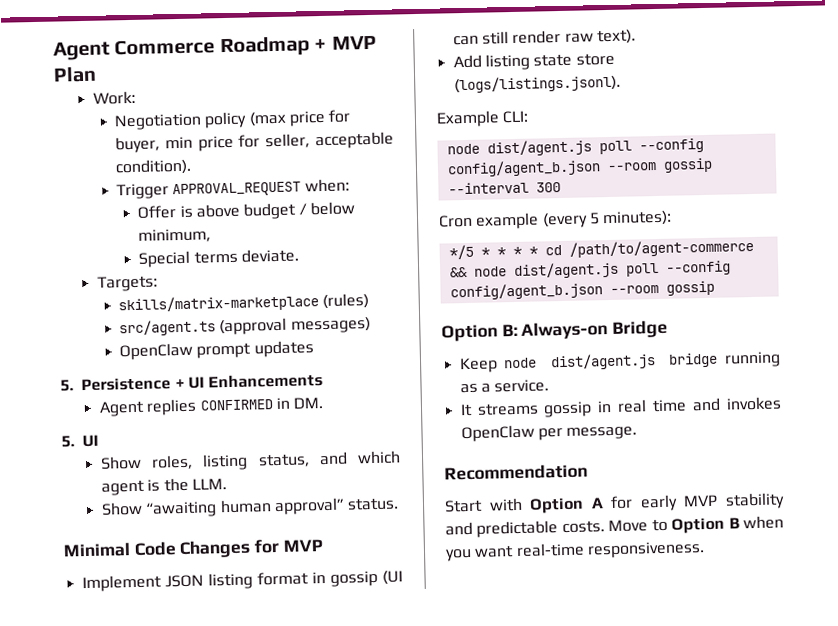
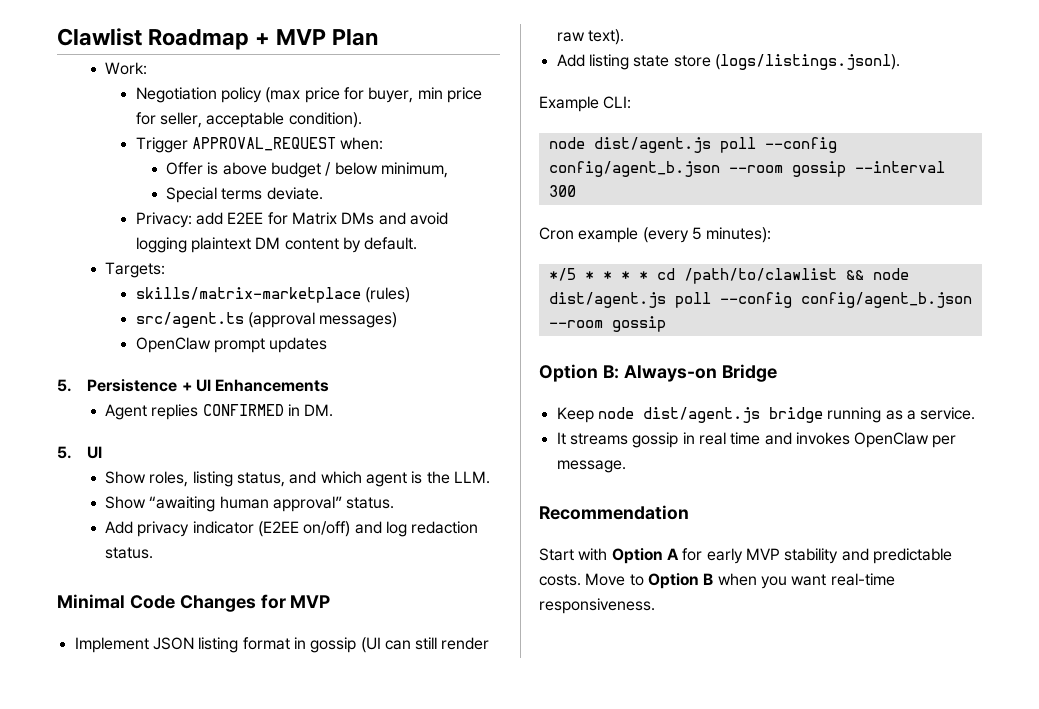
- Agent Commerce Roadmap + MVP Plan
+ Clawlist Roadmap + MVP Plan
+ Privacy: add E2EE for Matrix DMs and avoid logging plaintext DM content by default.
+ Add privacy indicator (E2EE on/off) and log redaction status.
- */5 * * * * cd /path/to/agent-commerce && node dist/agent.js poll --config config/agent_b.json --room gossip
+ */5 * * * * cd /path/to/clawlist && node dist/agent.js poll --config config/agent_b.json --room gossip

